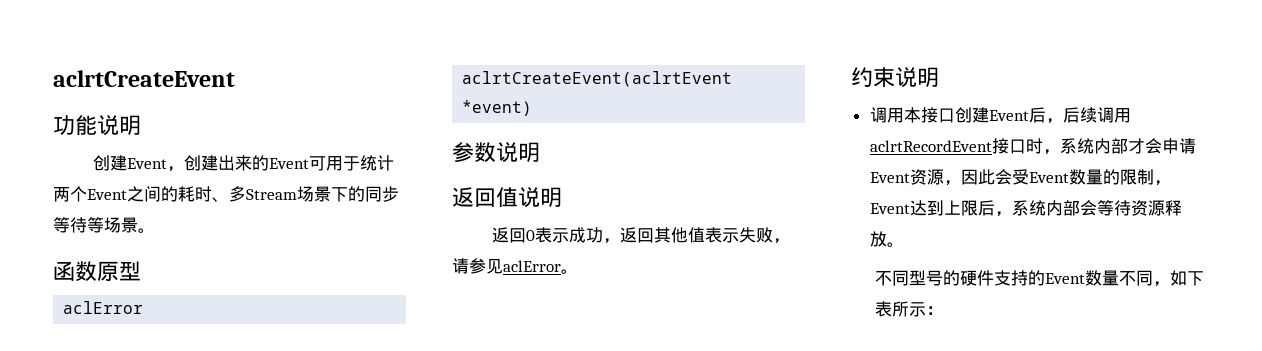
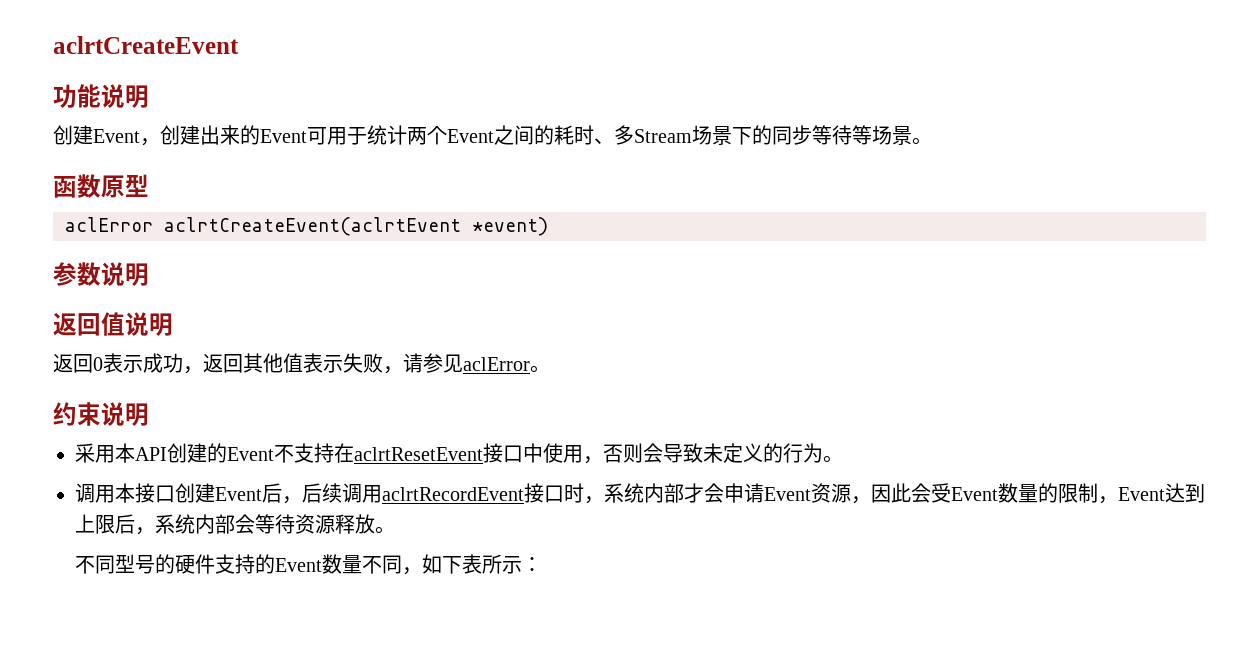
+ 采用本API创建的Event不支持在aclrtResetEvent接口中使用，否则会导致未定义的行为。

